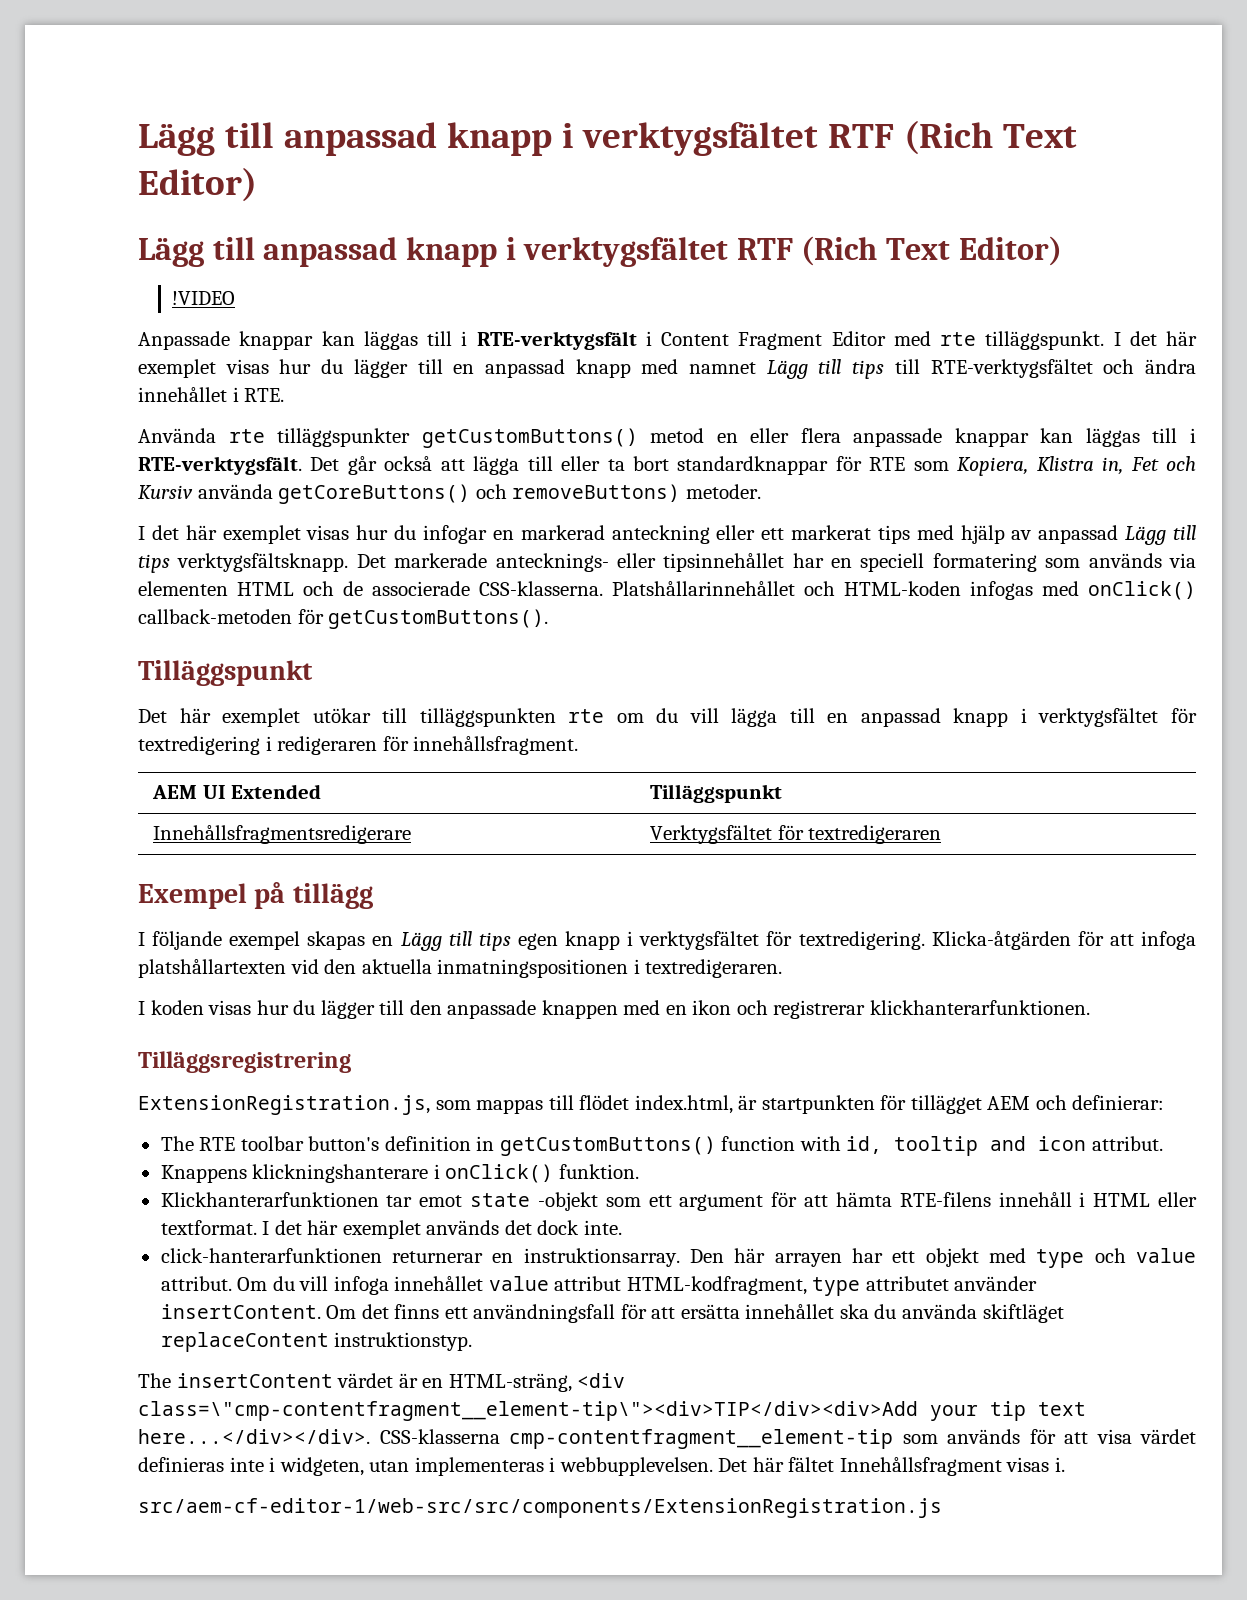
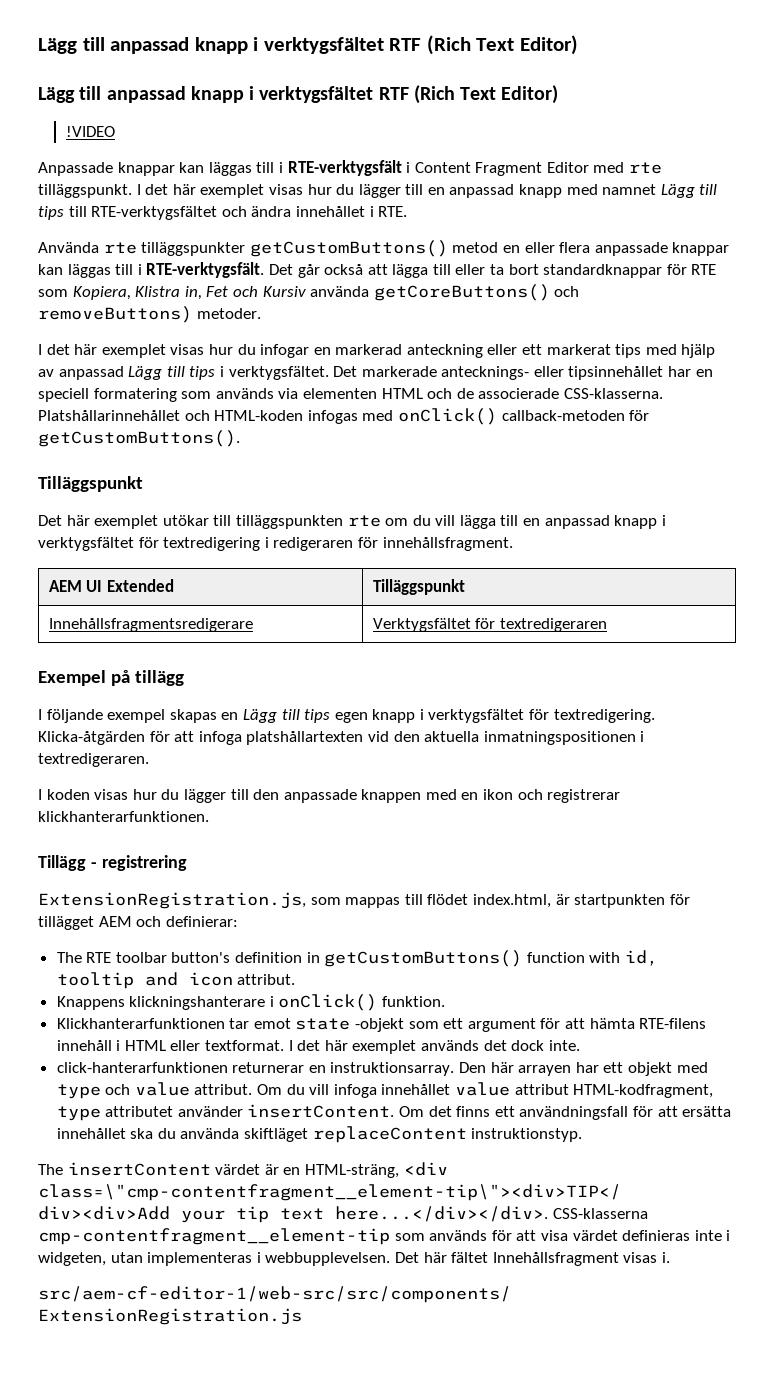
- I det här exemplet visas hur du infogar en markerad anteckning eller ett markerat tips med hjälp av anpassad Lägg till tips verktygsfältsknapp.
+ I det här exemplet visas hur du infogar en markerad anteckning eller ett markerat tips med hjälp av anpassad Lägg till tips i verktygsfältet.
- Tilläggsregistrering
+ Tillägg - registrering

